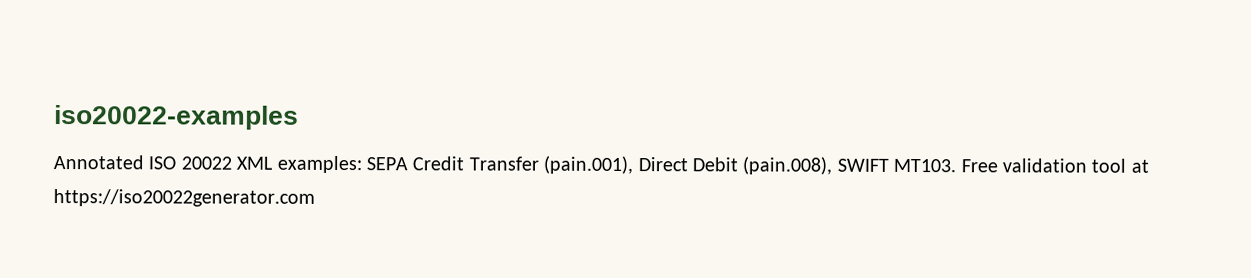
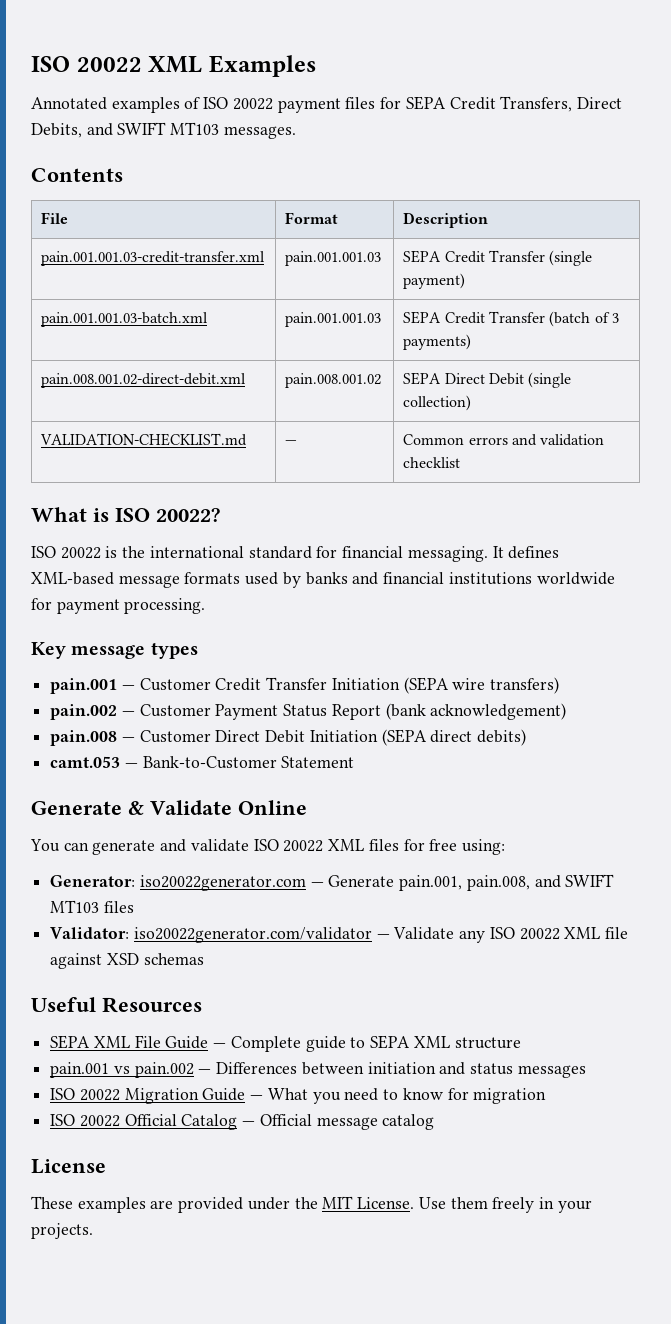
- iso20022-examples
- Annotated ISO 20022 XML examples: SEPA Credit Transfer (pain.001), Direct Debit (pain.008), SWIFT MT103. Free validation tool at https://iso20022generator.com
+ ISO 20022 XML Examples
+ Annotated examples of ISO 20022 payment files for SEPA Credit Transfers, Direct Debits, and SWIFT MT103 messages.
+ Contents
+ File | Format | Description
+ pain.001.001.03-credit-transfer.xml | pain.001.001.03 | SEPA Credit Transfer (single payment)
+ pain.001.001.03-batch.xml | pain.001.001.03 | SEPA Credit Transfer (batch of 3 payments)
+ pain.008.001.02-direct-debit.xml | pain.008.001.02 | SEPA Direct Debit (single collection)
+ VALIDATION-CHECKLIST.md | — | Common errors and validation checklist
+ What is ISO 20022?
+ ISO 20022 is the international standard for financial messaging. It defines XML-based message formats used by banks and financial institutions worldwide for payment processing.
+ Key message types
+ pain.001 — Customer Credit Transfer Initiation (SEPA wire transfers)
+ pain.002 — Customer Payment Status Report (bank acknowledgement)
+ pain.008 — Customer Direct Debit Initiation (SEPA direct debits)
+ camt.053 — Bank-to-Customer Statement
+ Generate & Validate Online
+ You can generate and validate ISO 20022 XML files for free using:
+ Generator: iso20022generator.com — Generate pain.001, pain.008, and SWIFT MT103 files
+ Validator: iso20022generator.com/validator — Validate any ISO 20022 XML file against XSD schemas
+ Useful Resources
+ SEPA XML File Guide — Complete guide to SEPA XML structure
+ pain.001 vs pain.002 — Differences between initiation and status messages
+ ISO 20022 Migration Guide — What you need to know for migration
+ ISO 20022 Official Catalog — Official message catalog
+ License
+ These examples are provided under the MIT License. Use them freely in your projects.

